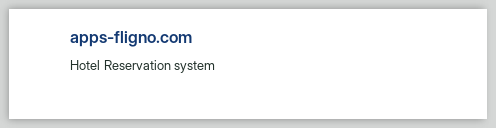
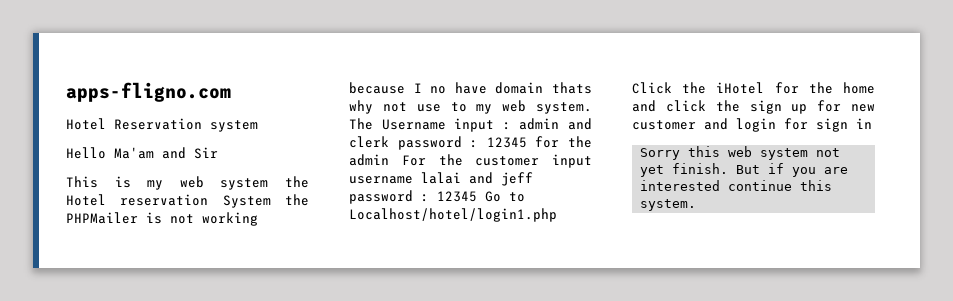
+ Hello Ma'am and Sir
+ This is my web system the Hotel reservation System the PHPMailer is not working because I no have domain thats why not use to my web system. The Username input : admin and clerk password : 12345 for the admin For the customer input username lalai and jeff password : 12345 Go to Localhost/hotel/login1.php Click the iHotel for the home and click the sign up for new customer and login for sign in
+ Sorry this web system not yet finish. But if you are interested continue this system.

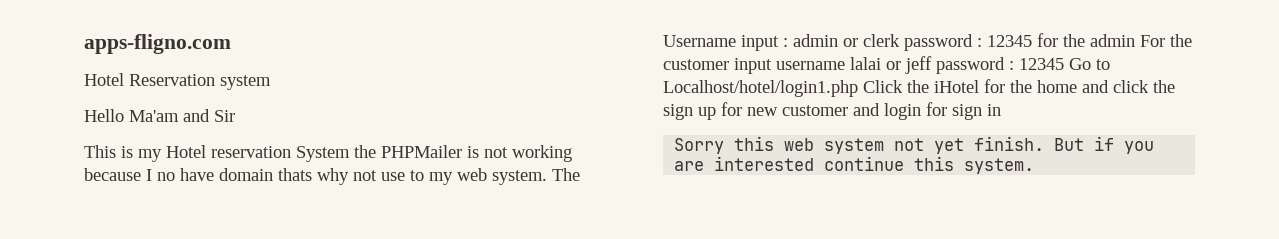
- This is my web system the Hotel reservation System the PHPMailer is not working because I no have domain thats why not use to my web system.
+ This is my Hotel reservation System the PHPMailer is not working because I no have domain thats why not use to my web system.
- The Username input : admin and clerk password : 12345 for the admin For the customer input username lalai and jeff password : 12345 Go to Localhost/hotel/login1.php Click the iHotel for the home and click the sign up for new customer and login for sign in
+ The Username input : admin or clerk password : 12345 for the admin For the customer input username lalai or jeff password : 12345 Go to Localhost/hotel/login1.php Click the iHotel for the home and click the sign up for new customer and login for sign in

